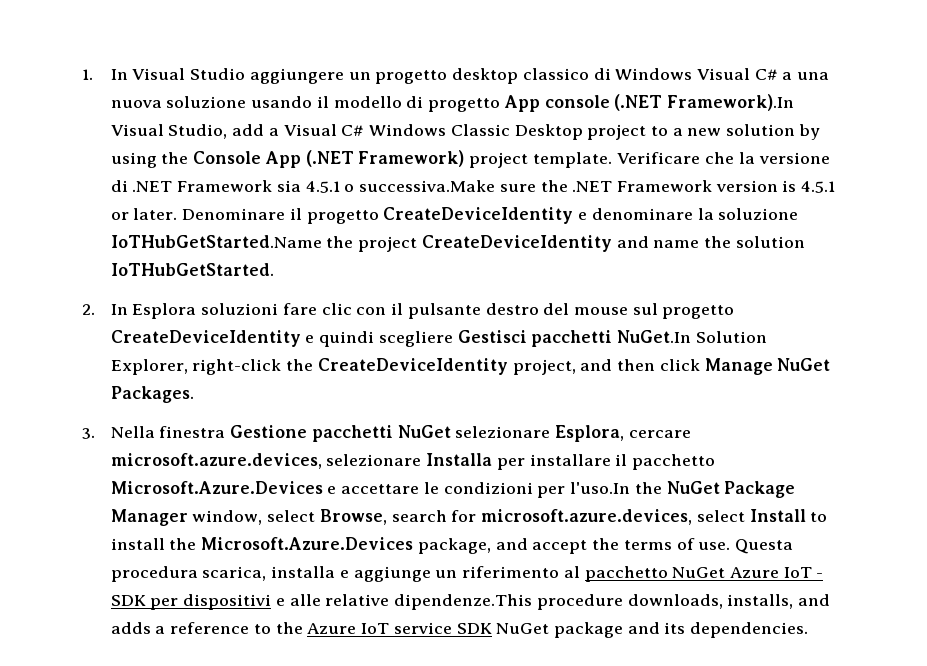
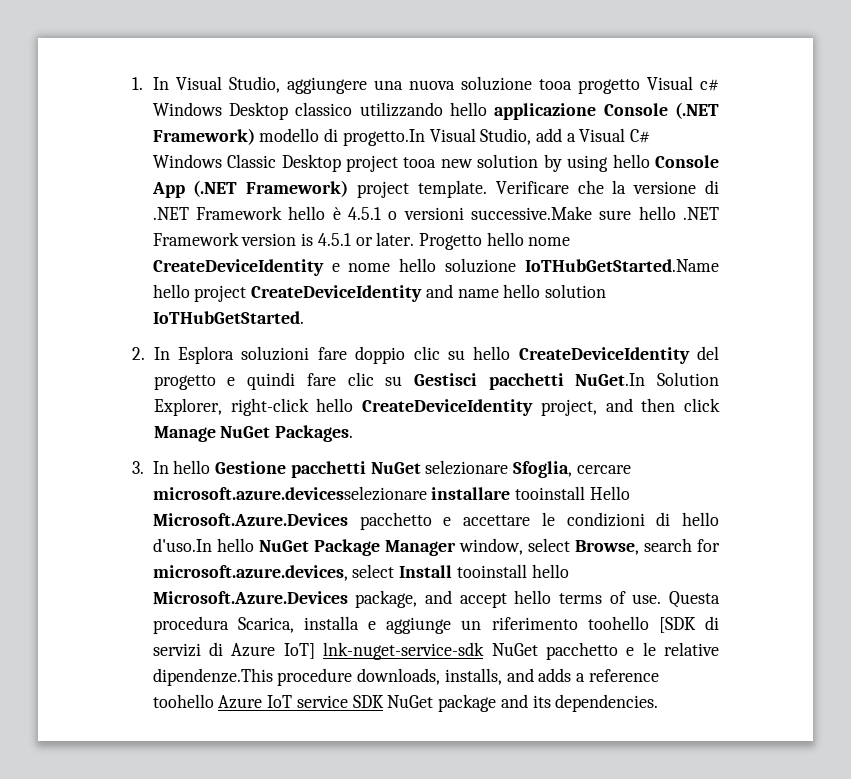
- 1. In Visual Studio aggiungere un progetto desktop classico di Windows Visual C# a una nuova soluzione usando il modello di progetto App console (.NET Framework).In Visual Studio, add a Visual C# Windows Classic Desktop project to a new solution by using the Console App (.NET Framework) project template.
+ 1. In Visual Studio, aggiungere una nuova soluzione tooa progetto Visual c# Windows Desktop classico utilizzando hello applicazione Console (.NET Framework) modello di progetto.In Visual Studio, add a Visual C# Windows Classic Desktop project tooa new solution by using hello Console App (.NET Framework) project template.
- Verificare che la versione di .NET Framework sia 4.5.1 o successiva.Make sure the .NET Framework version is 4.5.1 or later.
+ Verificare che la versione di .NET Framework hello è 4.5.1 o versioni successive.Make sure hello .NET Framework version is 4.5.1 or later.
- Denominare il progetto CreateDeviceIdentity e denominare la soluzione IoTHubGetStarted.Name the project CreateDeviceIdentity and name the solution IoTHubGetStarted.
+ Progetto hello nome CreateDeviceIdentity e nome hello soluzione IoTHubGetStarted.Name hello project CreateDeviceIdentity and name hello solution IoTHubGetStarted.
- 2. In Esplora soluzioni fare clic con il pulsante destro del mouse sul progetto CreateDeviceIdentity e quindi scegliere Gestisci pacchetti NuGet.In Solution Explorer, right-click the CreateDeviceIdentity project, and then click Manage NuGet Packages.
+ 2. In Esplora soluzioni fare doppio clic su hello CreateDeviceIdentity del progetto e quindi fare clic su Gestisci pacchetti NuGet.In Solution Explorer, right-click hello CreateDeviceIdentity project, and then click Manage NuGet Packages.
- 3. Nella finestra Gestione pacchetti NuGet selezionare Esplora, cercare microsoft.azure.devices, selezionare Installa per installare il pacchetto Microsoft.Azure.Devices e accettare le condizioni per l'uso.In the NuGet Package Manager window, select Browse, search for microsoft.azure.devices, select Install to install the Microsoft.Azure.Devices package, and accept the terms of use.
+ 3. In hello Gestione pacchetti NuGet selezionare Sfoglia, cercare microsoft.azure.devicesselezionare installare tooinstall Hello Microsoft.Azure.Devices pacchetto e accettare le condizioni di hello d'uso.In hello NuGet Package Manager window, select Browse, search for microsoft.azure.devices, select Install tooinstall hello Microsoft.Azure.Devices package, and accept hello terms of use.
- Questa procedura scarica, installa e aggiunge un riferimento al pacchetto NuGet Azure IoT - SDK per dispositivi e alle relative dipendenze.This procedure downloads, installs, and adds a reference to the Azure IoT service SDK NuGet package and its dependencies.
+ Questa procedura Scarica, installa e aggiunge un riferimento toohello [SDK di servizi di Azure IoT] lnk-nuget-service-sdk NuGet pacchetto e le relative dipendenze.This procedure downloads, installs, and adds a reference toohello Azure IoT service SDK NuGet package and its dependencies.

